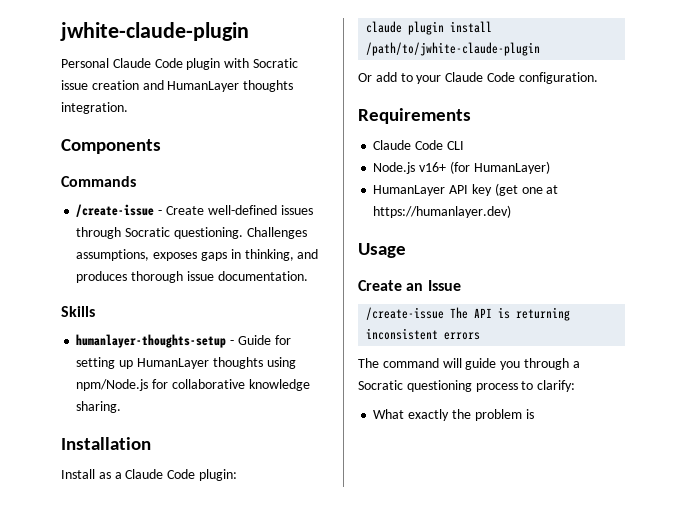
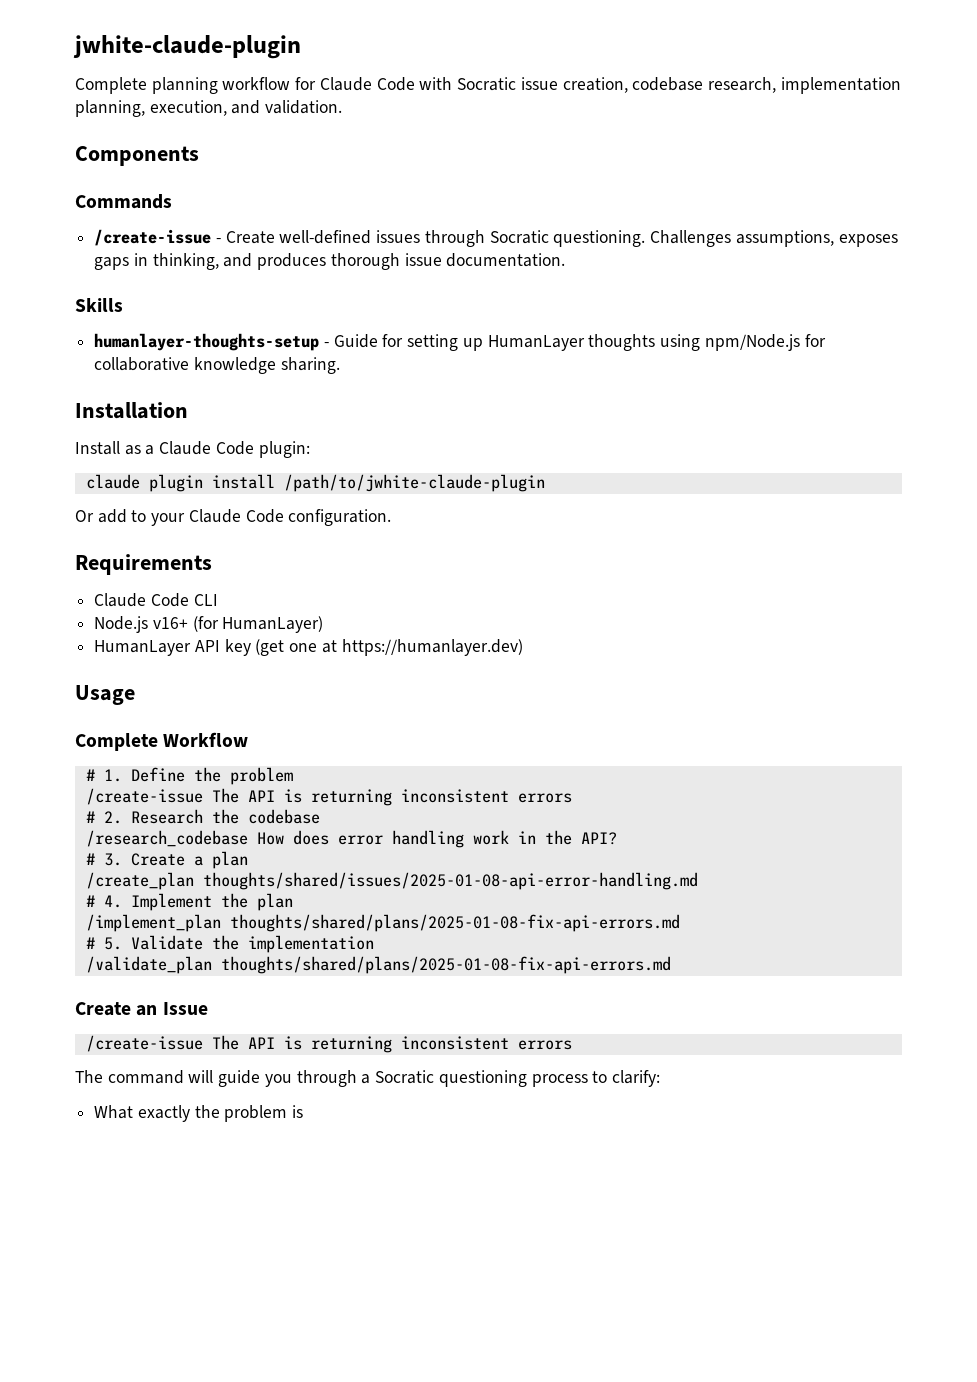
- Personal Claude Code plugin with Socratic issue creation and HumanLayer thoughts integration.
+ Complete planning workflow for Claude Code with Socratic issue creation, codebase research, implementation planning, execution, and validation.
+ Complete Workflow
+ # 1. Define the problem
+ /create-issue The API is returning inconsistent errors
+ # 2. Research the codebase
+ /research_codebase How does error handling work in the API?
+ # 3. Create a plan
+ /create_plan thoughts/shared/issues/2025-01-08-api-error-handling.md
+ # 4. Implement the plan
+ /implement_plan thoughts/shared/plans/2025-01-08-fix-api-errors.md
+ # 5. Validate the implementation
+ /validate_plan thoughts/shared/plans/2025-01-08-fix-api-errors.md

